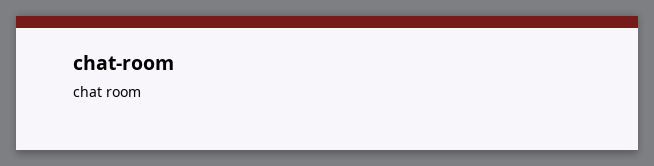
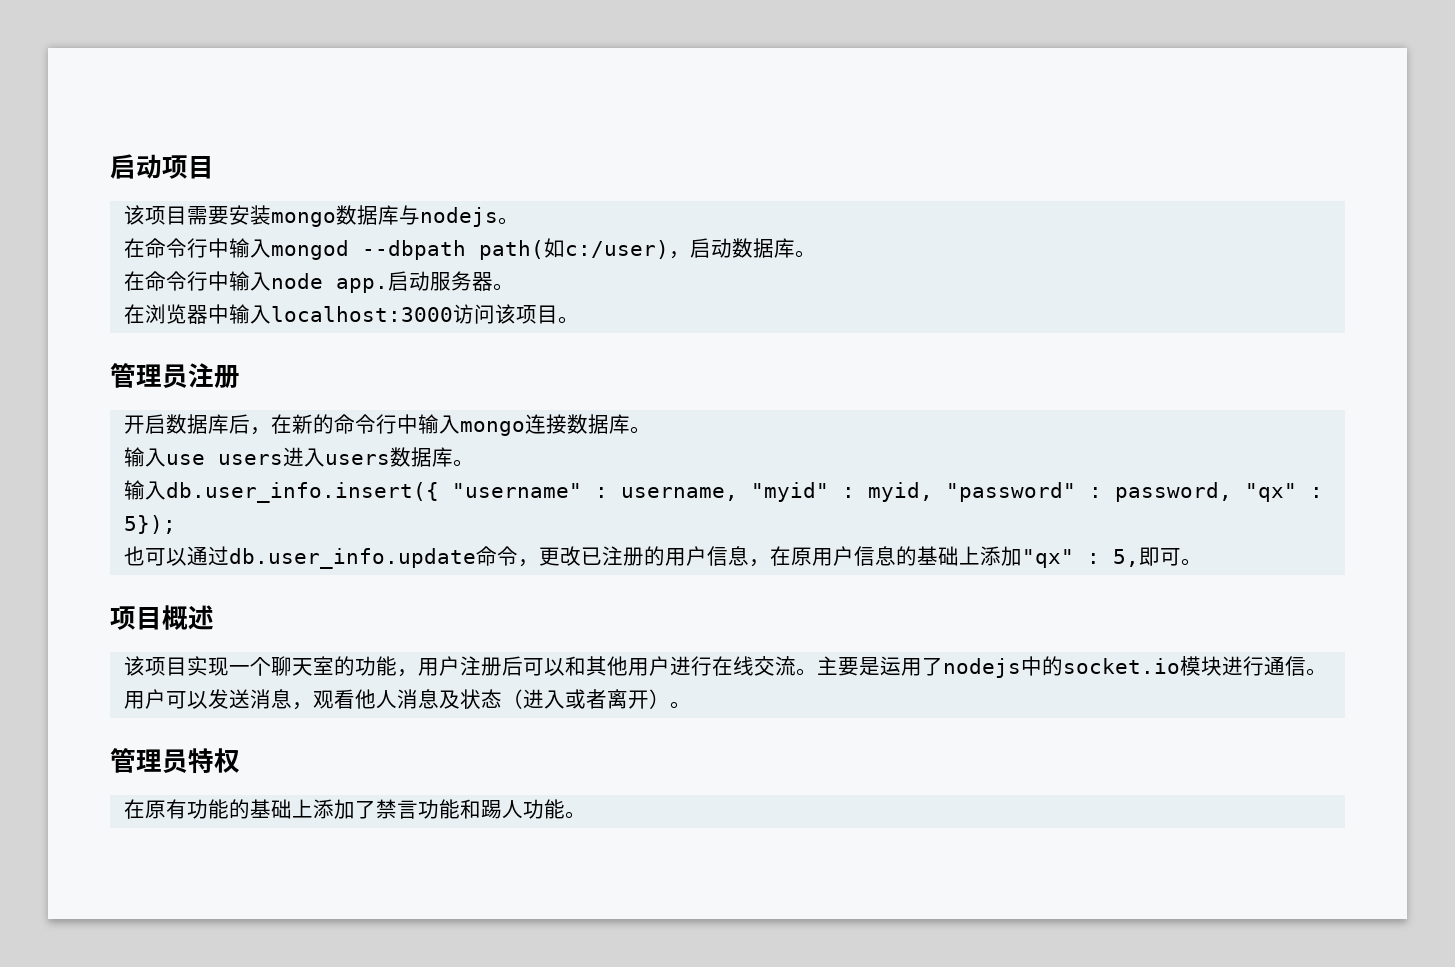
- chat-room
- chat room
+ 启动项目
+ 该项目需要安装mongo数据库与nodejs。
+ 在命令行中输入mongod --dbpath path(如c:/user)，启动数据库。
+ 在命令行中输入node app.启动服务器。
+ 在浏览器中输入localhost:3000访问该项目。
+ 管理员注册
+ 开启数据库后，在新的命令行中输入mongo连接数据库。
+ 输入use users进入users数据库。
+ 输入db.user_info.insert({ "username" : username, "myid" : myid, "password" : password, "qx" : 5});
+ 也可以通过db.user_info.update命令，更改已注册的用户信息，在原用户信息的基础上添加"qx" : 5,即可。
+ 项目概述
+ 该项目实现一个聊天室的功能，用户注册后可以和其他用户进行在线交流。主要是运用了nodejs中的socket.io模块进行通信。用户可以发送消息，观看他人消息及状态（进入或者离开）。
+ 管理员特权
+ 在原有功能的基础上添加了禁言功能和踢人功能。

